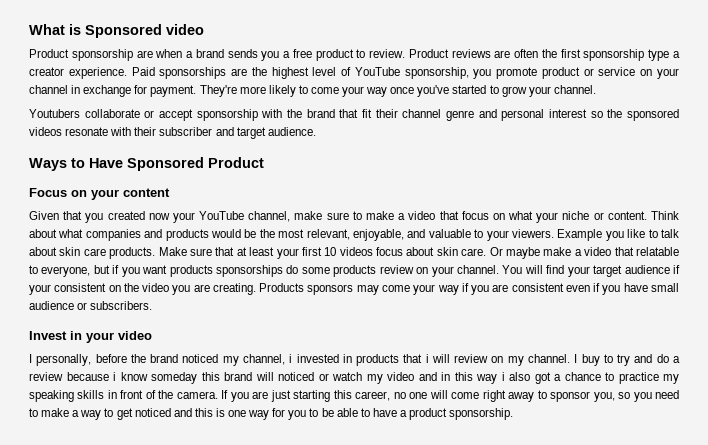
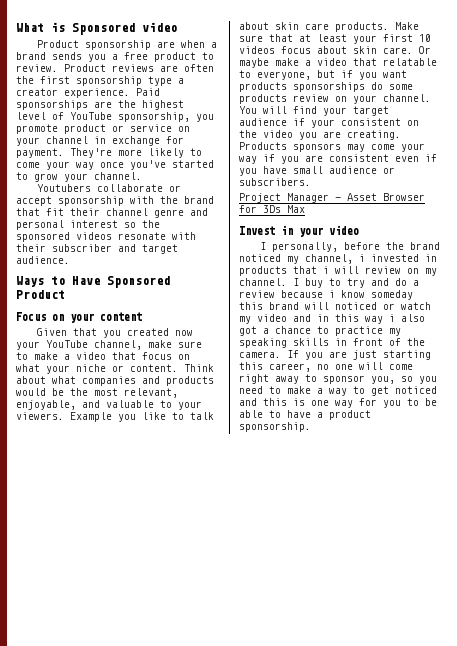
+ Project Manager - Asset Browser for 3Ds Max

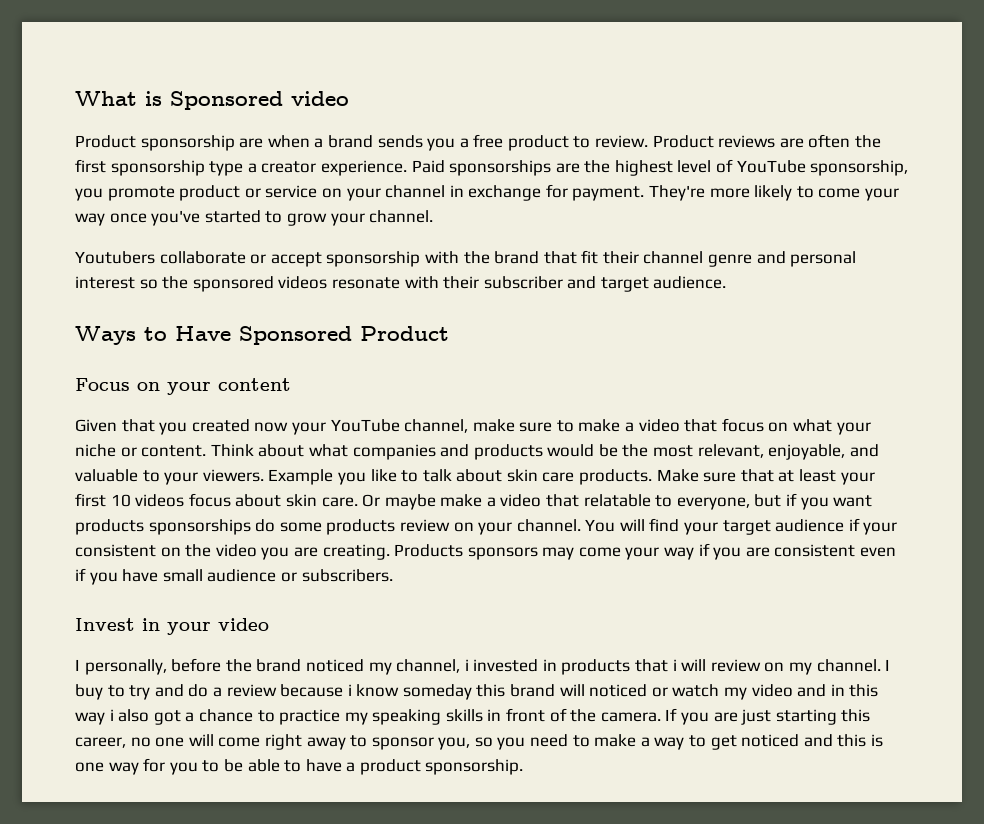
- Project Manager - Asset Browser for 3Ds Max

